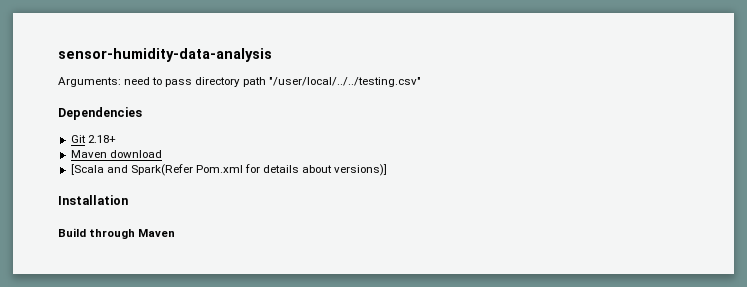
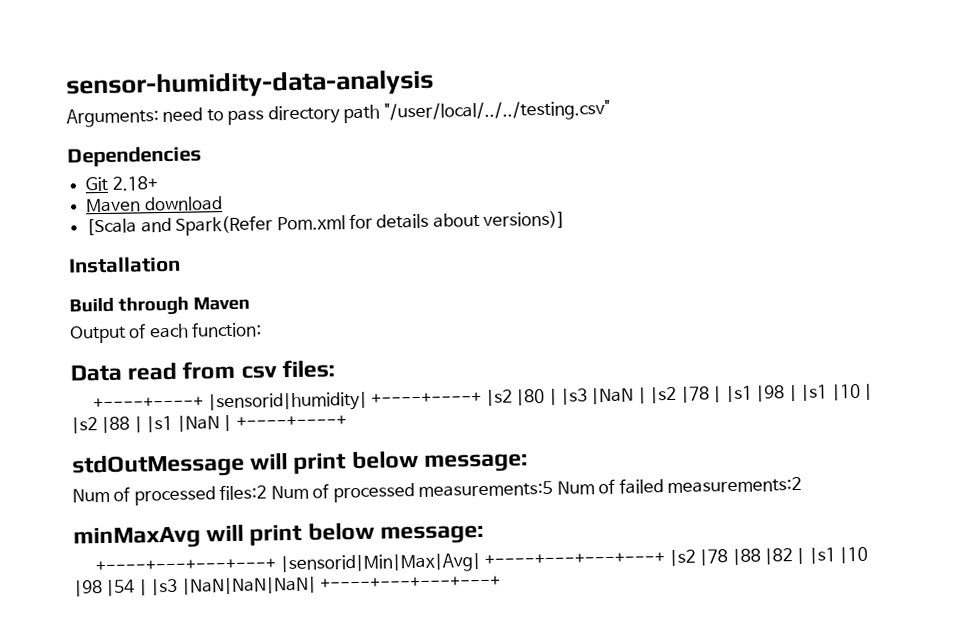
+ Output of each function:
+ Data read from csv files:
+ +----+----+ |sensorid|humidity| +----+----+ |s2 |80 | |s3 |NaN | |s2 |78 | |s1 |98 | |s1 |10 | |s2 |88 | |s1 |NaN | +----+----+
+ stdOutMessage will print below message:
+ Num of processed files:2 Num of processed measurements:5 Num of failed measurements:2
+ minMaxAvg will print below message:
+ +----+---+---+---+ |sensorid|Min|Max|Avg| +----+---+---+---+ |s2 |78 |88 |82 | |s1 |10 |98 |54 | |s3 |NaN|NaN|NaN| +----+---+---+---+

